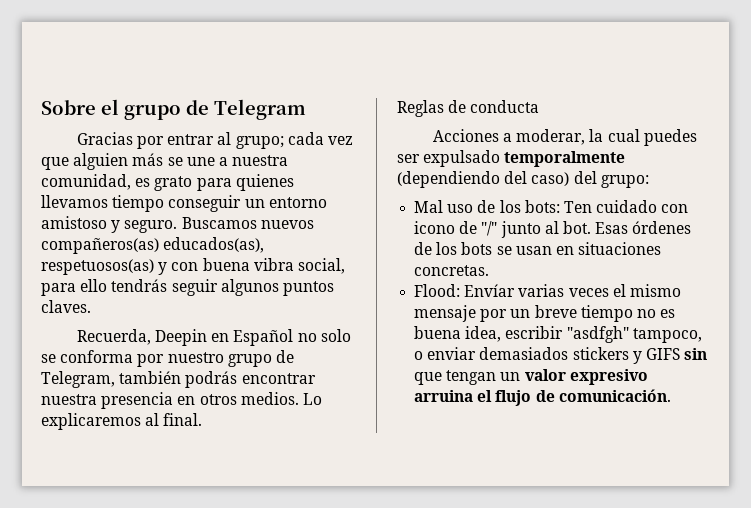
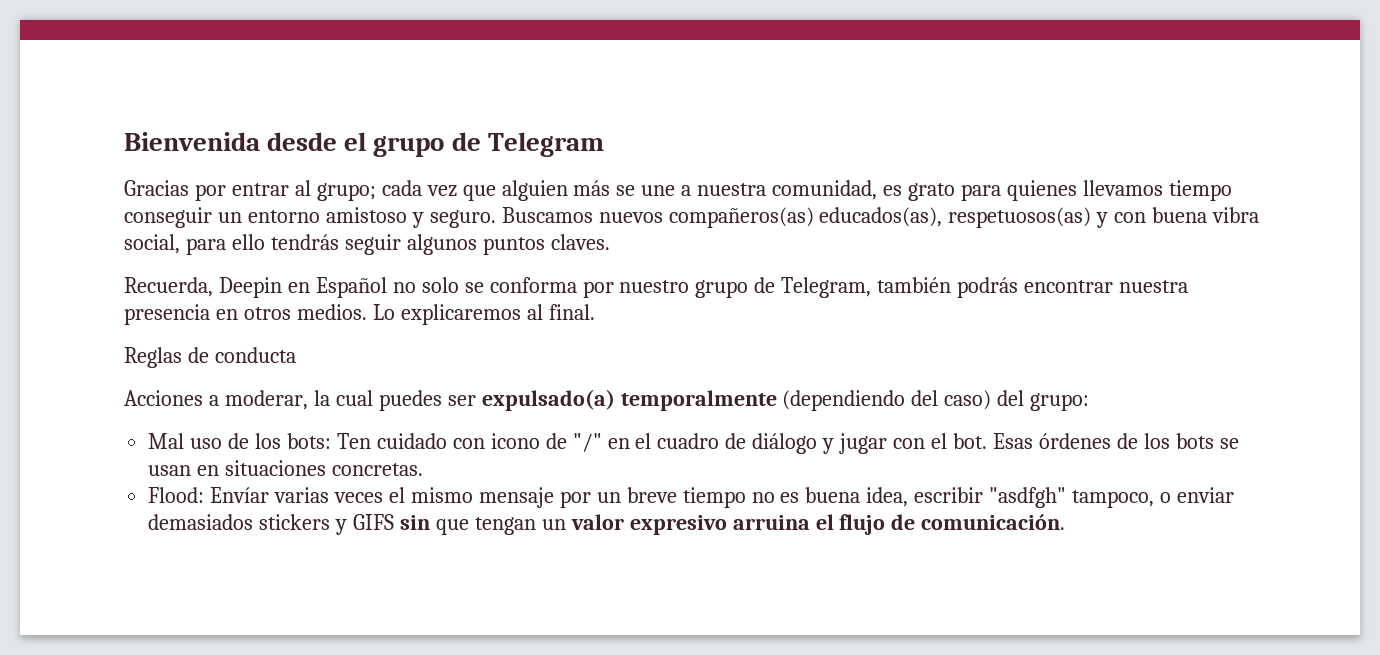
- Sobre el grupo de Telegram
+ Bienvenida desde el grupo de Telegram
- Acciones a moderar, la cual puedes ser expulsado temporalmente (dependiendo del caso) del grupo:
+ Acciones a moderar, la cual puedes ser expulsado(a) temporalmente (dependiendo del caso) del grupo:
- Mal uso de los bots: Ten cuidado con icono de "/" junto al bot.
+ Mal uso de los bots: Ten cuidado con icono de "/" en el cuadro de diálogo y jugar con el bot.

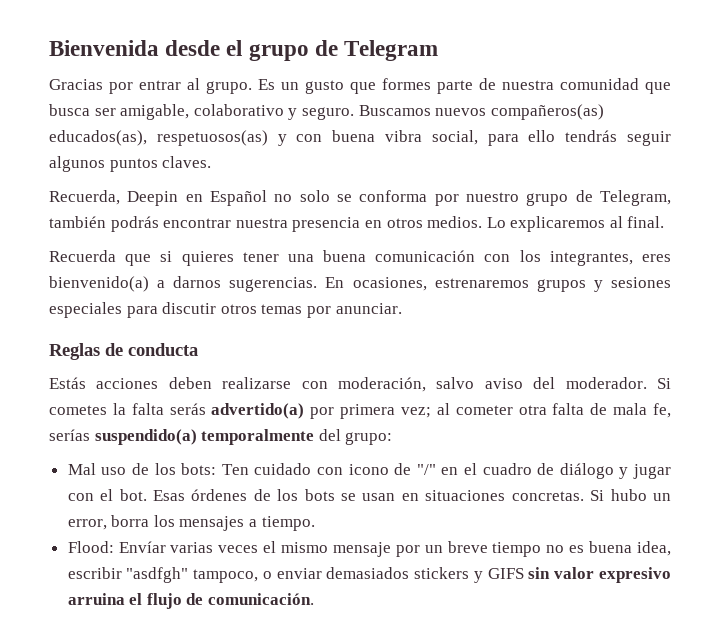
- Gracias por entrar al grupo; cada vez que alguien más se une a nuestra comunidad, es grato para quienes llevamos tiempo conseguir un entorno amistoso y seguro.
+ Gracias por entrar al grupo. Es un gusto que formes parte de nuestra comunidad que busca ser amigable, colaborativo y seguro.
+ Recuerda que si quieres tener una buena comunicación con los integrantes, eres bienvenido(a) a darnos sugerencias. En ocasiones, estrenaremos grupos y sesiones especiales para discutir otros temas por anunciar.
  Reglas de conducta
- Acciones a moderar, la cual puedes ser expulsado(a) temporalmente (dependiendo del caso) del grupo:
+ Estás acciones deben realizarse con moderación, salvo aviso del moderador. Si cometes la falta serás advertido(a) por primera vez; al cometer otra falta de mala fe, serías suspendido(a) temporalmente del grupo:
+ Si hubo un error, borra los mensajes a tiempo.
- Flood: Envíar varias veces el mismo mensaje por un breve tiempo no es buena idea, escribir "asdfgh" tampoco, o enviar demasiados stickers y GIFS sin que tengan un valor expresivo arruina el flujo de comunicación.
+ Flood: Envíar varias veces el mismo mensaje por un breve tiempo no es buena idea, escribir "asdfgh" tampoco, o enviar demasiados stickers y GIFS sin valor expresivo arruina el flujo de comunicación.

